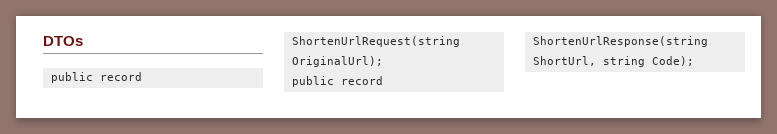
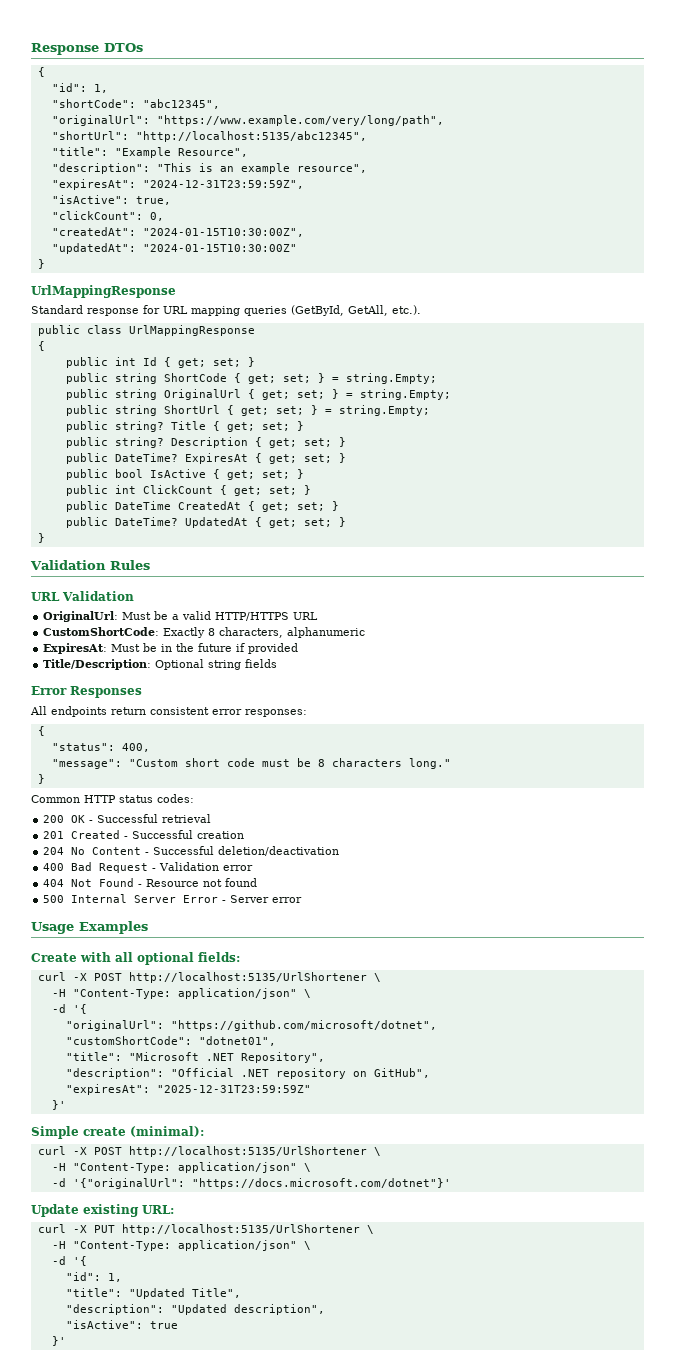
- DTOs
- public record ShortenUrlRequest(string OriginalUrl);
- public record ShortenUrlResponse(string ShortUrl, string Code);
+ Response DTOs
+ {
+ "id": 1,
+ "shortCode": "abc12345",
+ "originalUrl": "https://www.example.com/very/long/path",
+ "shortUrl": "http://localhost:5135/abc12345",
+ "title": "Example Resource",
+ "description": "This is an example resource",
+ "expiresAt": "2024-12-31T23:59:59Z",
+ "isActive": true,
+ "clickCount": 0,
+ "createdAt": "2024-01-15T10:30:00Z",
+ "updatedAt": "2024-01-15T10:30:00Z"
+ }
+ UrlMappingResponse
+ Standard response for URL mapping queries (GetById, GetAll, etc.).
+ public class UrlMappingResponse
+ {
+ public int Id { get; set; }
+ public string ShortCode { get; set; } = string.Empty;
+ public string OriginalUrl { get; set; } = string.Empty;
+ public string ShortUrl { get; set; } = string.Empty;
+ public string? Title { get; set; }
+ public string? Description { get; set; }
+ public DateTime? ExpiresAt { get; set; }
+ public bool IsActive { get; set; }
+ public int ClickCount { get; set; }
+ public DateTime CreatedAt { get; set; }
+ public DateTime? UpdatedAt { get; set; }
+ }
+ Validation Rules
+ URL Validation
+ OriginalUrl: Must be a valid HTTP/HTTPS URL
+ CustomShortCode: Exactly 8 characters, alphanumeric
+ ExpiresAt: Must be in the future if provided
+ Title/Description: Optional string fields
+ Error Responses
+ All endpoints return consistent error responses:
+ {
+ "status": 400,
+ "message": "Custom short code must be 8 characters long."
+ }
+ Common HTTP status codes:
+ 200 OK - Successful retrieval
+ 201 Created - Successful creation
+ 204 No Content - Successful deletion/deactivation
+ 400 Bad Request - Validation error
+ 404 Not Found - Resource not found
+ 500 Internal Server Error - Server error
+ Usage Examples
+ Create with all optional fields:
+ curl -X POST http://localhost:5135/UrlShortener \
+ -H "Content-Type: application/json" \
+ -d '{
+ "originalUrl": "https://github.com/microsoft/dotnet",
+ "customShortCode": "dotnet01",
+ "title": "Microsoft .NET Repository",
+ "description": "Official .NET repository on GitHub",
+ "expiresAt": "2025-12-31T23:59:59Z"
+ }'
+ Simple create (minimal):
+ curl -X POST http://localhost:5135/UrlShortener \
+ -H "Content-Type: application/json" \
+ -d '{"originalUrl": "https://docs.microsoft.com/dotnet"}'
+ Update existing URL:
+ curl -X PUT http://localhost:5135/UrlShortener \
+ -H "Content-Type: application/json" \
+ -d '{
+ "id": 1,
+ "title": "Updated Title",
+ "description": "Updated description",
+ "isActive": true
+ }'

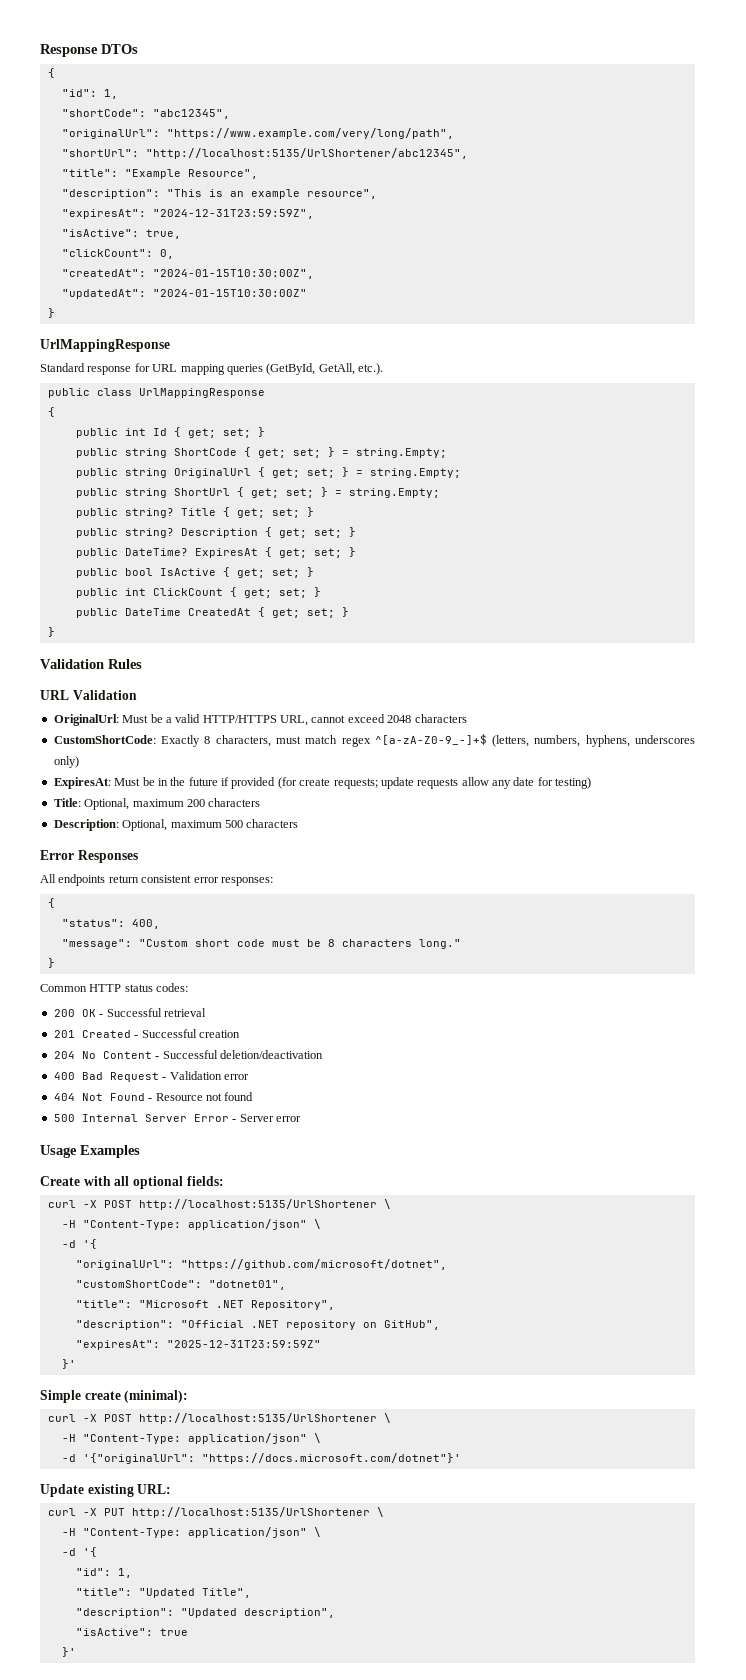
- "shortUrl": "http://localhost:5135/abc12345",
+ "shortUrl": "http://localhost:5135/UrlShortener/abc12345",
- public DateTime? UpdatedAt { get; set; }
- OriginalUrl: Must be a valid HTTP/HTTPS URL
+ OriginalUrl: Must be a valid HTTP/HTTPS URL, cannot exceed 2048 characters
- CustomShortCode: Exactly 8 characters, alphanumeric
+ CustomShortCode: Exactly 8 characters, must match regex ^[a-zA-Z0-9_-]+$ (letters, numbers, hyphens, underscores only)
- ExpiresAt: Must be in the future if provided
- Title/Description: Optional string fields
+ ExpiresAt: Must be in the future if provided (for create requests; update requests allow any date for testing)
+ Title: Optional, maximum 200 characters
+ Description: Optional, maximum 500 characters

